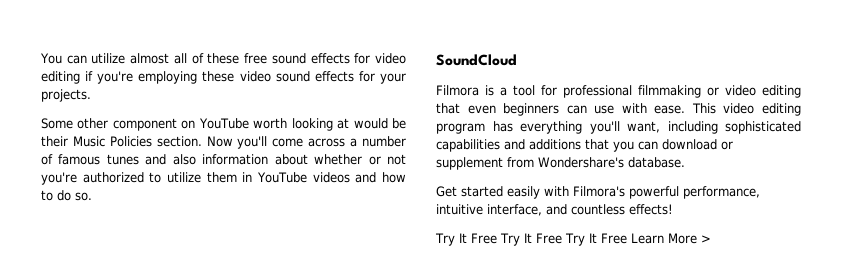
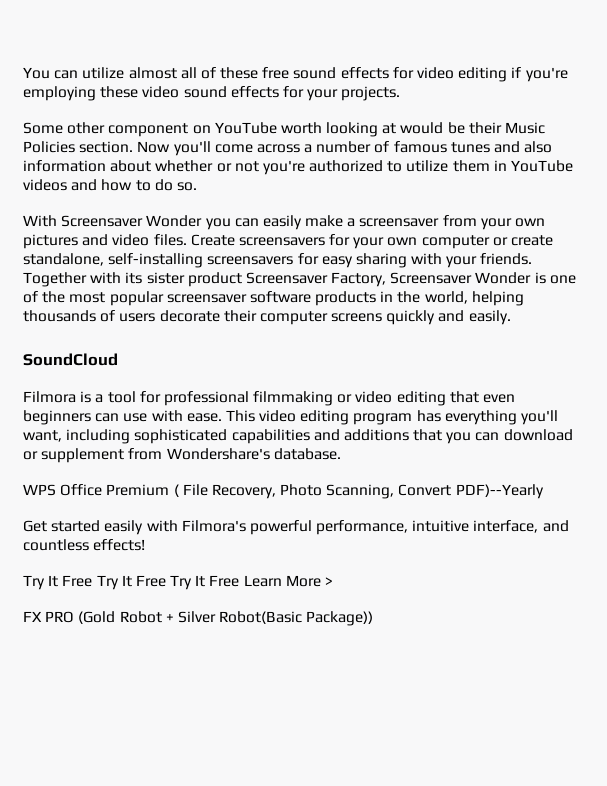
+ With Screensaver Wonder you can easily make a screensaver from your own pictures and video files. Create screensavers for your own computer or create standalone, self-installing screensavers for easy sharing with your friends. Together with its sister product Screensaver Factory, Screensaver Wonder is one of the most popular screensaver software products in the world, helping thousands of users decorate their computer screens quickly and easily.
+ WPS Office Premium ( File Recovery, Photo Scanning, Convert PDF)--Yearly
+ FX PRO (Gold Robot + Silver Robot(Basic Package))

